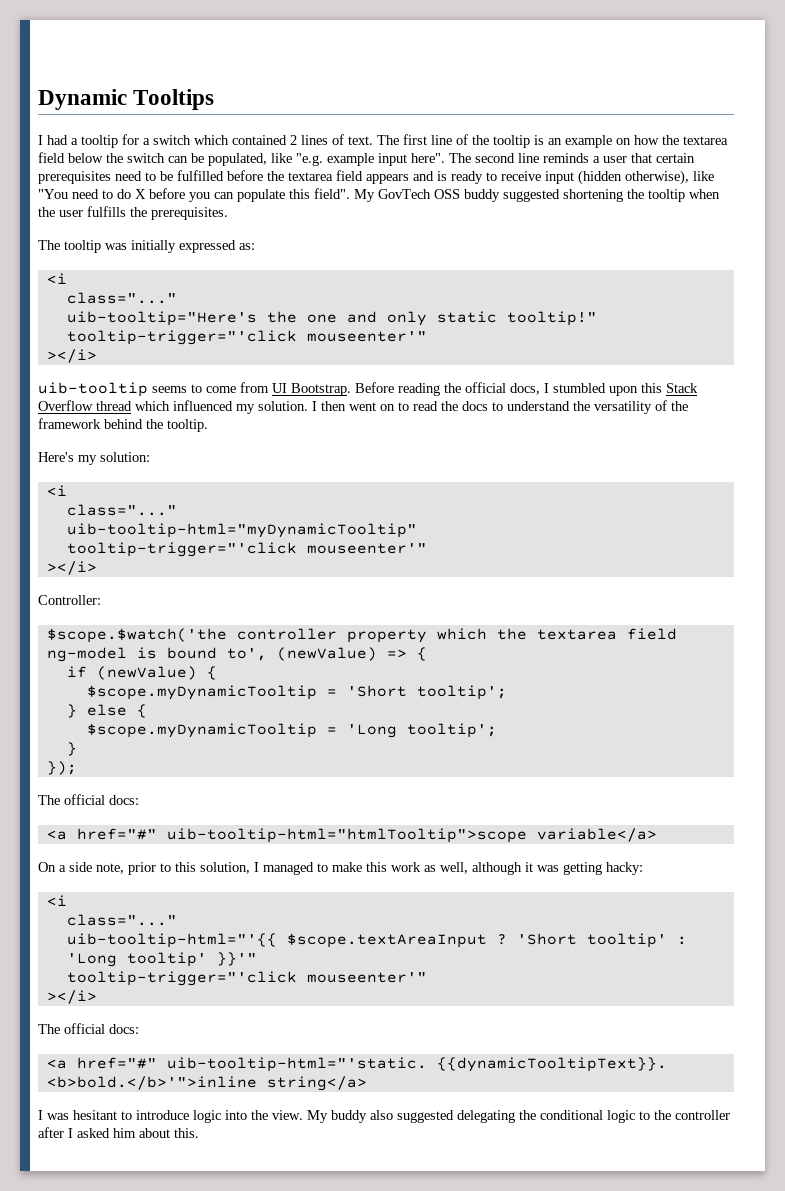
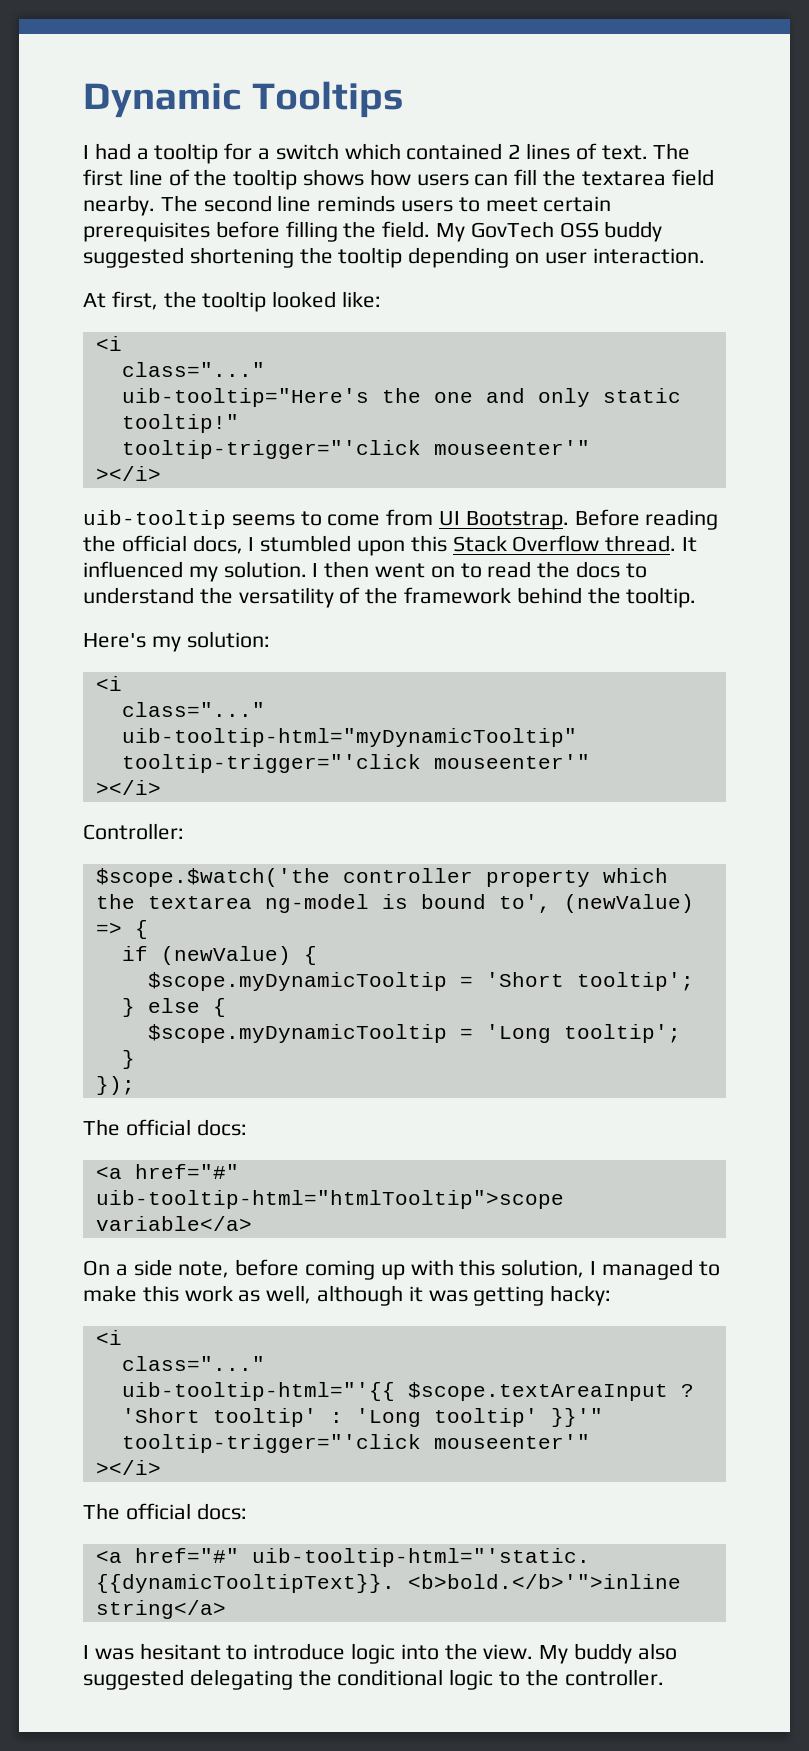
- The first line of the tooltip is an example on how the textarea field below the switch can be populated, like "e.g. example input here". The second line reminds a user that certain prerequisites need to be fulfilled before the textarea field appears and is ready to receive input (hidden otherwise), like "You need to do X before you can populate this field".
+ The first line of the tooltip shows how users can fill the textarea field nearby. The second line reminds users to meet certain prerequisites before filling the field.
- My GovTech OSS buddy suggested shortening the tooltip when the user fulfills the prerequisites.
- The tooltip was initially expressed as:
+ My GovTech OSS buddy suggested shortening the tooltip depending on user interaction.
+ At first, the tooltip looked like:
- Before reading the official docs, I stumbled upon this Stack Overflow thread which influenced my solution.
+ Before reading the official docs, I stumbled upon this Stack Overflow thread. It influenced my solution.
- $scope.$watch('the controller property which the textarea field ng-model is bound to', (newValue) => {
+ $scope.$watch('the controller property which the textarea ng-model is bound to', (newValue) => {
- On a side note, prior to this solution, I managed to make this work as well, although it was getting hacky:
+ On a side note, before coming up with this solution, I managed to make this work as well, although it was getting hacky:
- My buddy also suggested delegating the conditional logic to the controller after I asked him about this.
+ My buddy also suggested delegating the conditional logic to the controller.

